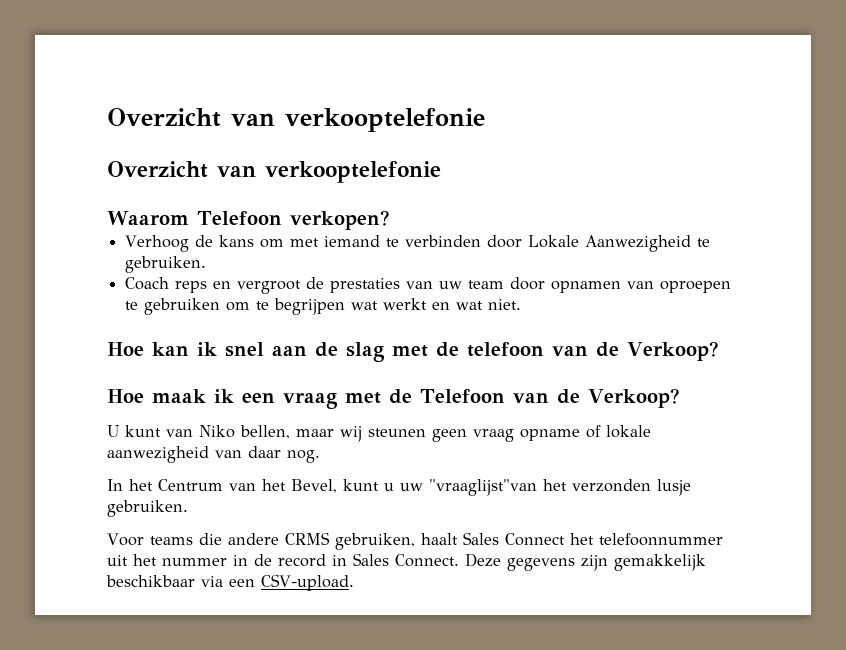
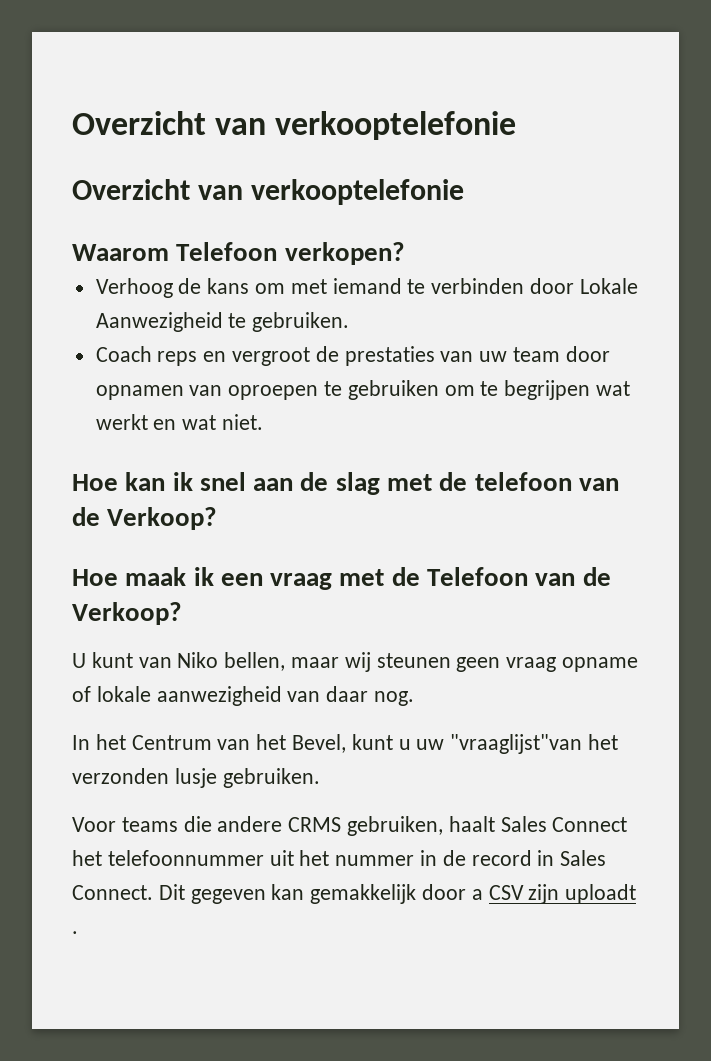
- Deze gegevens zijn gemakkelijk beschikbaar via een CSV-upload.
+ Dit gegeven kan gemakkelijk door a CSV zijn uploadt .

